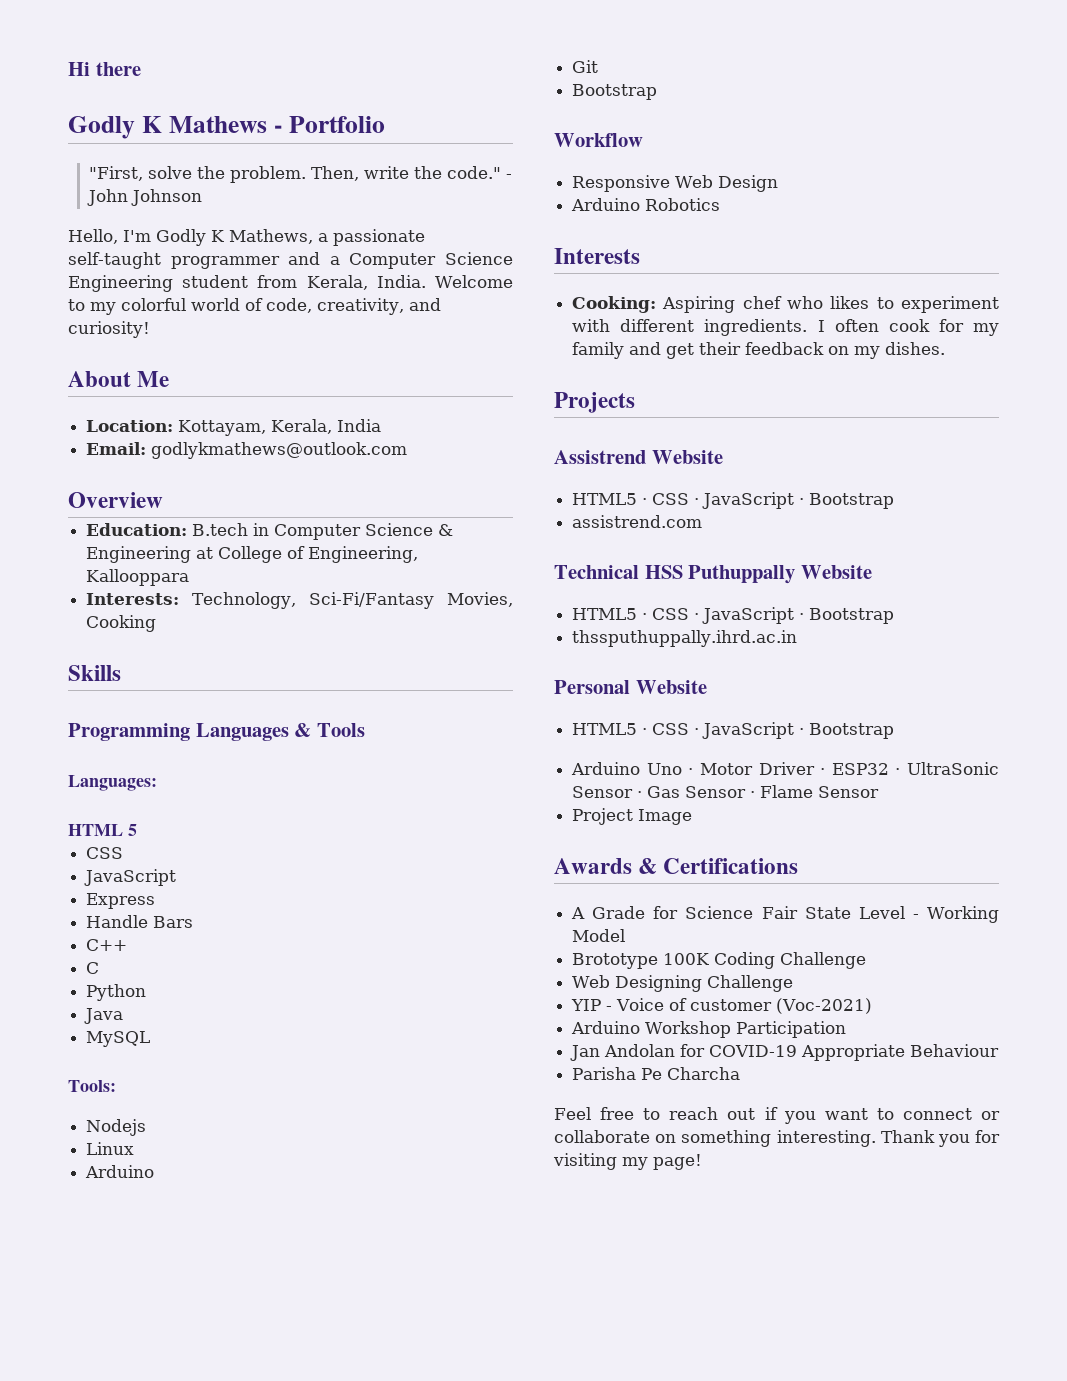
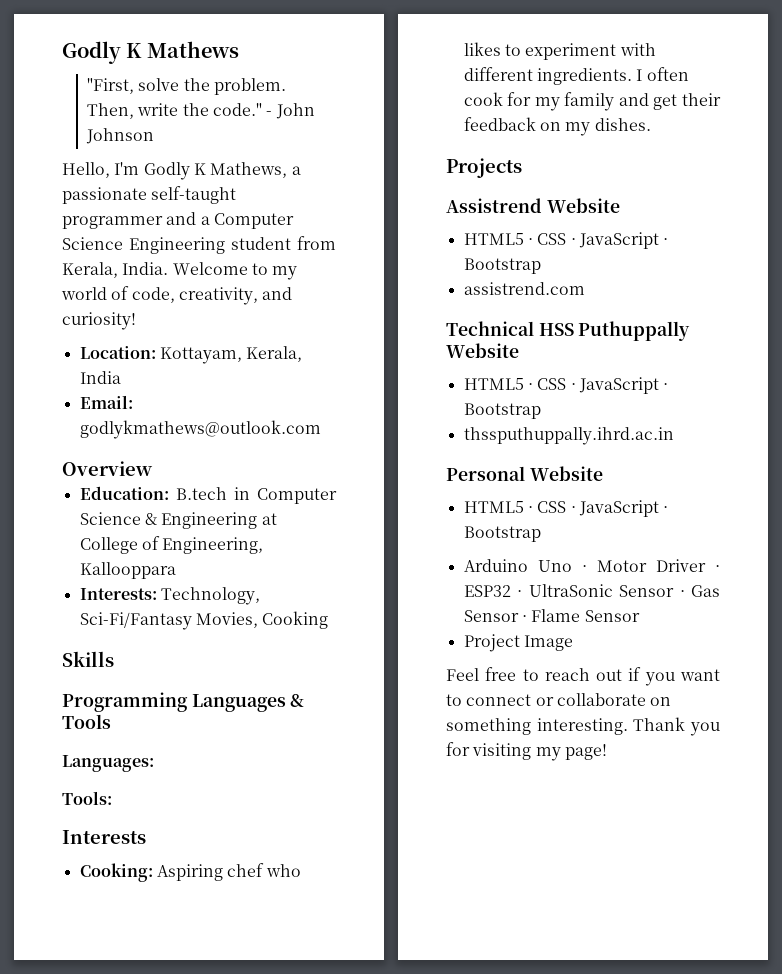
- Hi there
- Godly K Mathews - Portfolio
+ Godly K Mathews
- Welcome to my colorful world of code, creativity, and curiosity!
+ Welcome to my world of code, creativity, and curiosity!
- About Me
- HTML 5
- CSS
- JavaScript
- Express
- Handle Bars
- C++
- C
- Python
- Java
- MySQL
  Tools:
- Nodejs
- Linux
- Arduino
- Git
- Bootstrap
- Workflow
- Responsive Web Design
- Arduino Robotics
- Awards & Certifications
- A Grade for Science Fair State Level - Working Model
- Brototype 100K Coding Challenge
- Web Designing Challenge
- YIP - Voice of customer (Voc-2021)
- Arduino Workshop Participation
- Jan Andolan for COVID-19 Appropriate Behaviour
- Parisha Pe Charcha

